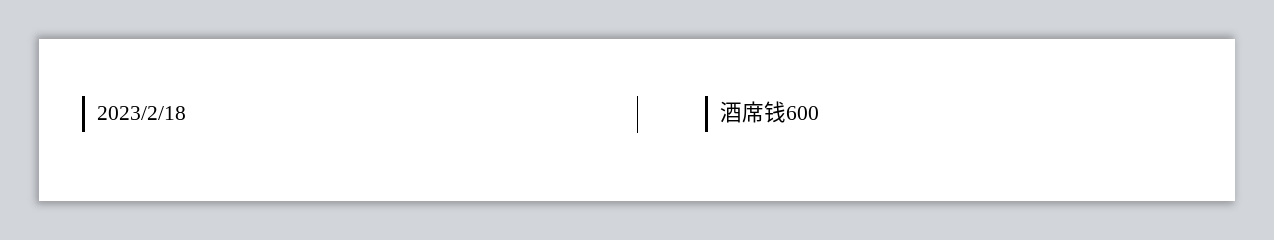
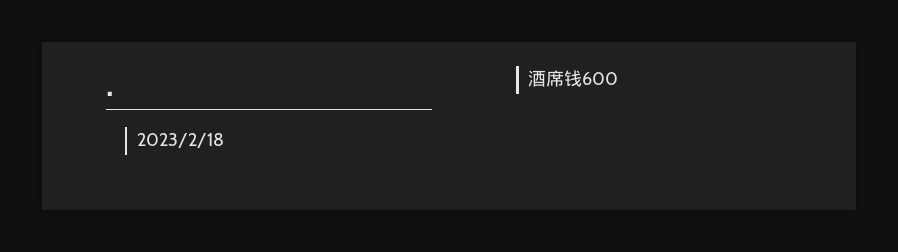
+ .

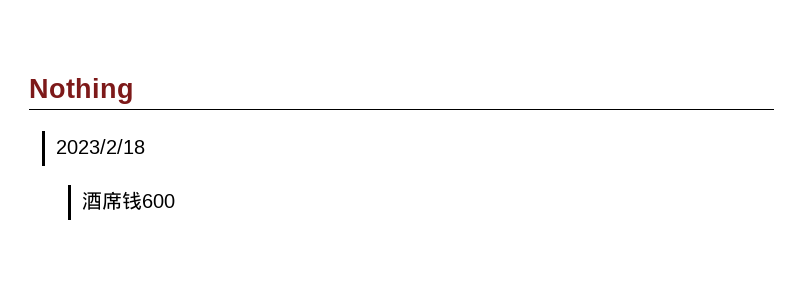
- .
+ Nothing

